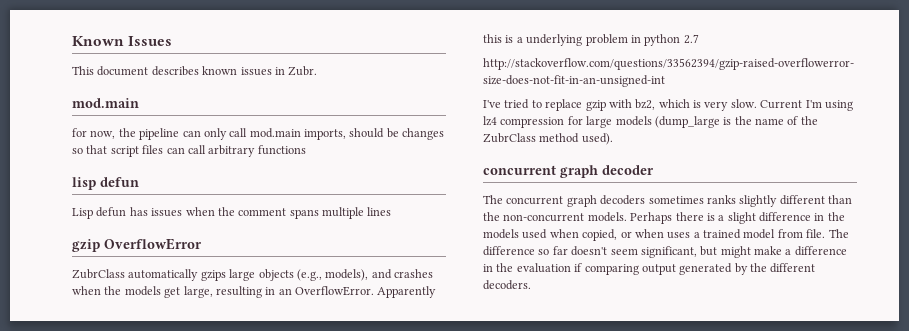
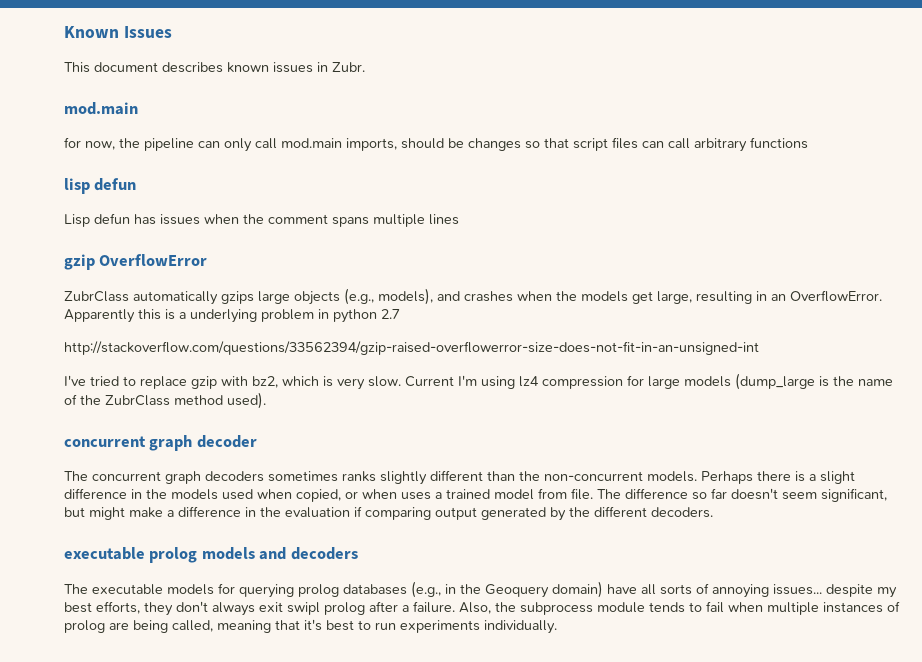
+ executable prolog models and decoders
+ The executable models for querying prolog databases (e.g., in the Geoquery domain) have all sorts of annoying issues... despite my best efforts, they don't always exit swipl prolog after a failure. Also, the subprocess module tends to fail when multiple instances of prolog are being called, meaning that it's best to run experiments individually.

